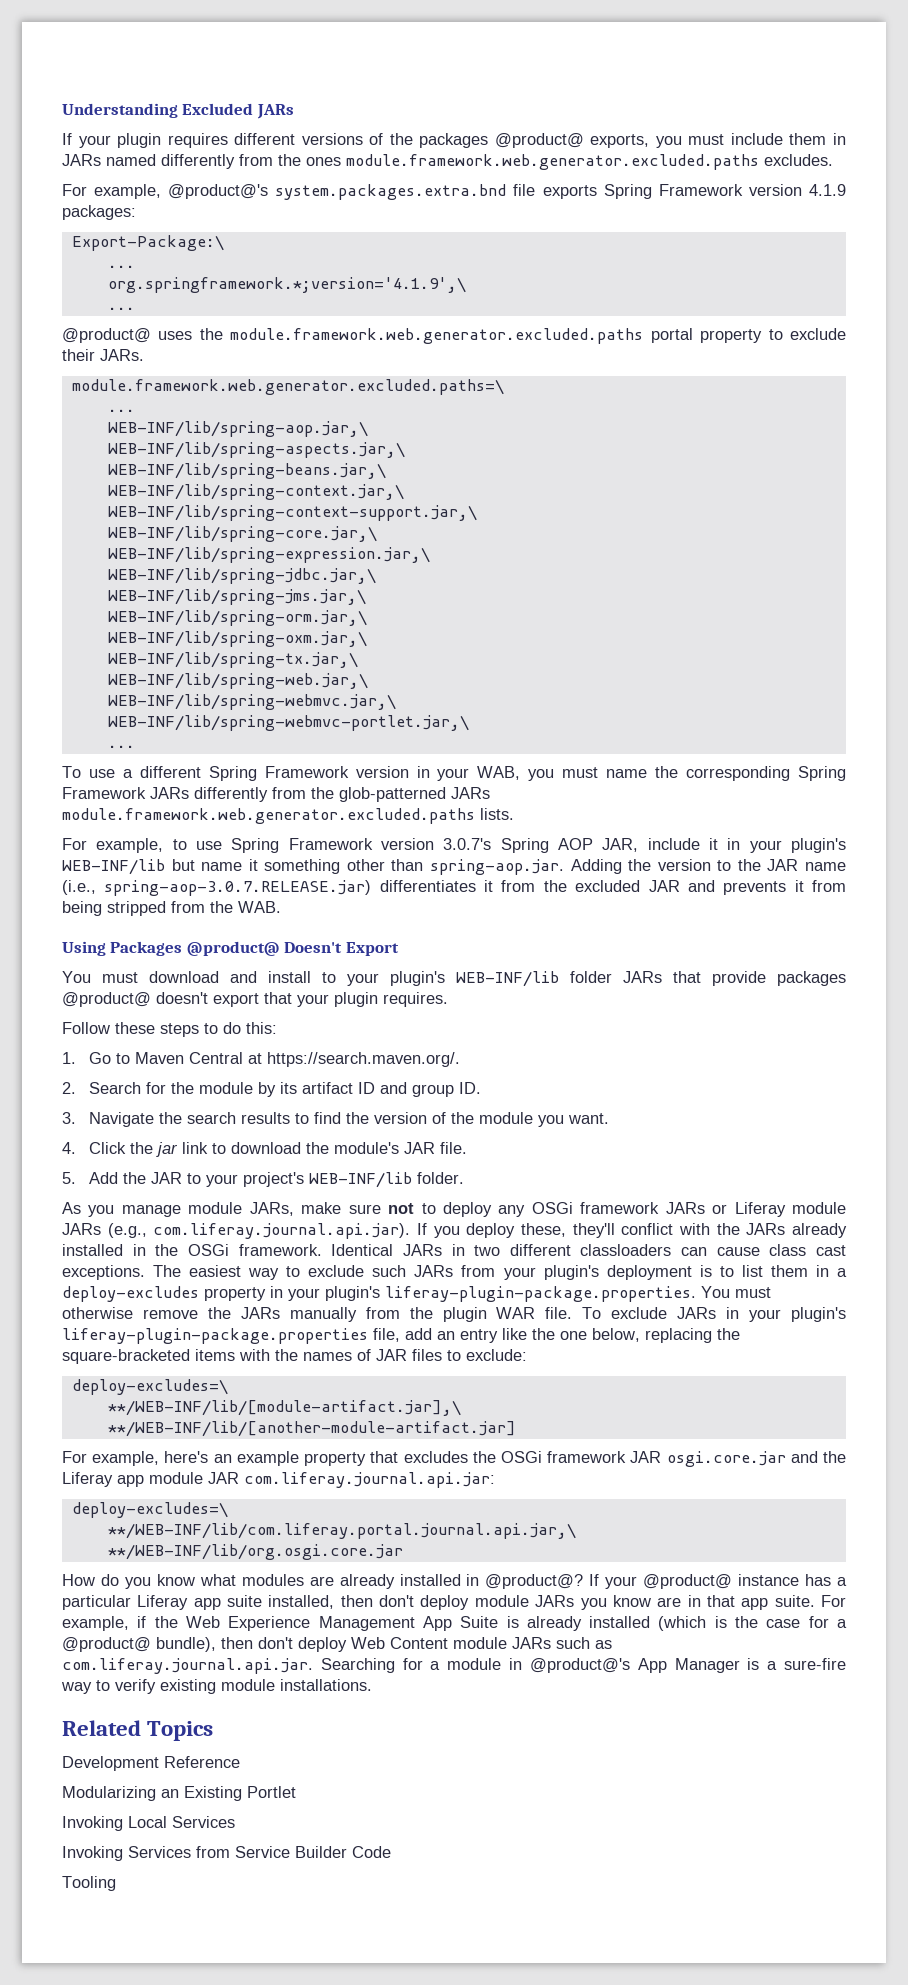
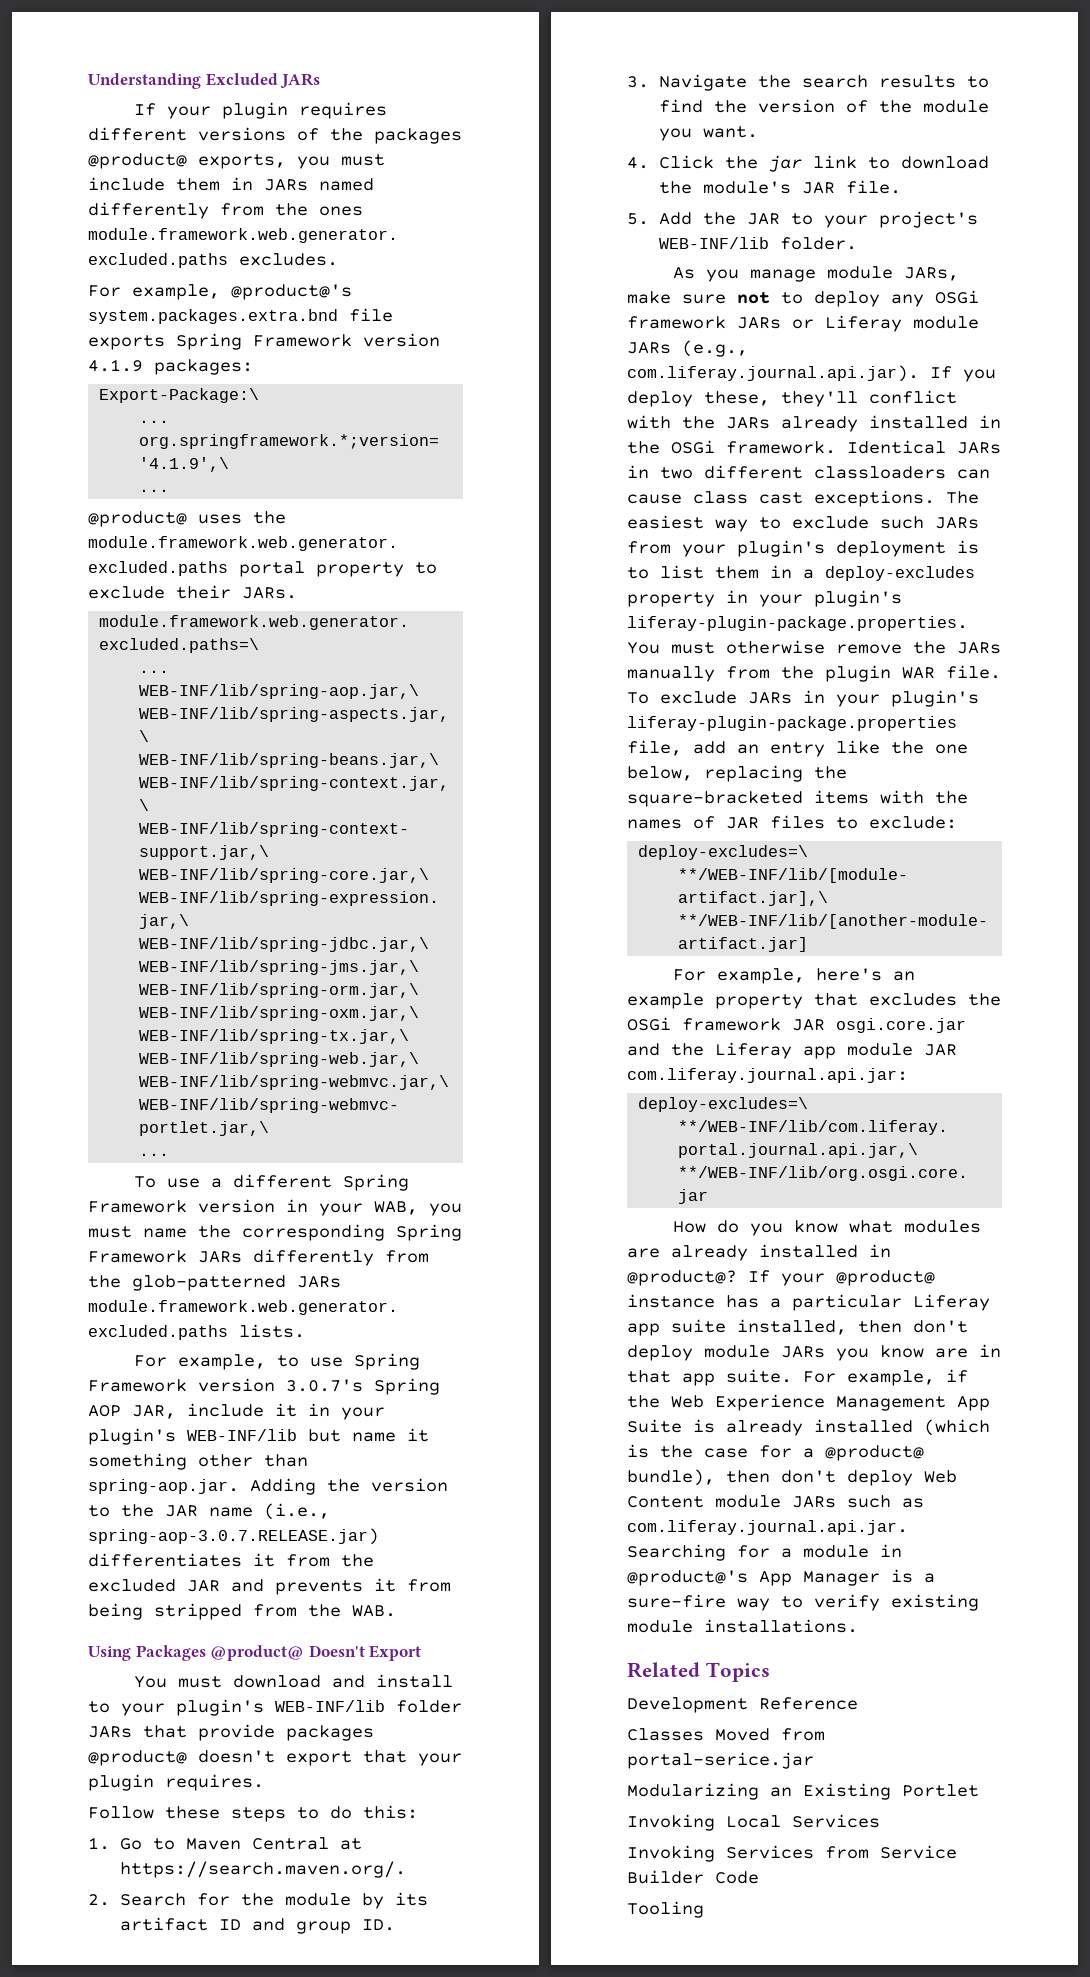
+ Classes Moved from portal-serice.jar

